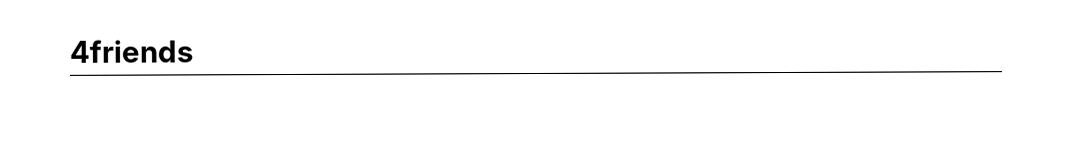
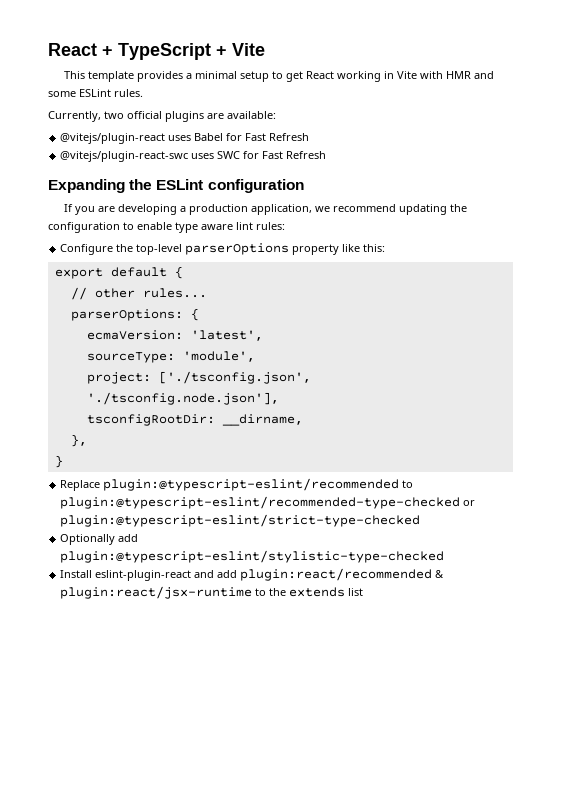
- 4friends
+ React + TypeScript + Vite
+ This template provides a minimal setup to get React working in Vite with HMR and some ESLint rules.
+ Currently, two official plugins are available:
+ @vitejs/plugin-react uses Babel for Fast Refresh
+ @vitejs/plugin-react-swc uses SWC for Fast Refresh
+ Expanding the ESLint configuration
+ If you are developing a production application, we recommend updating the configuration to enable type aware lint rules:
+ Configure the top-level parserOptions property like this:
+ export default {
+ // other rules...
+ parserOptions: {
+ ecmaVersion: 'latest',
+ sourceType: 'module',
+ project: ['./tsconfig.json', './tsconfig.node.json'],
+ tsconfigRootDir: __dirname,
+ },
+ }
+ Replace plugin:@typescript-eslint/recommended to plugin:@typescript-eslint/recommended-type-checked or plugin:@typescript-eslint/strict-type-checked
+ Optionally add plugin:@typescript-eslint/stylistic-type-checked
+ Install eslint-plugin-react and add plugin:react/recommended & plugin:react/jsx-runtime to the extends list

